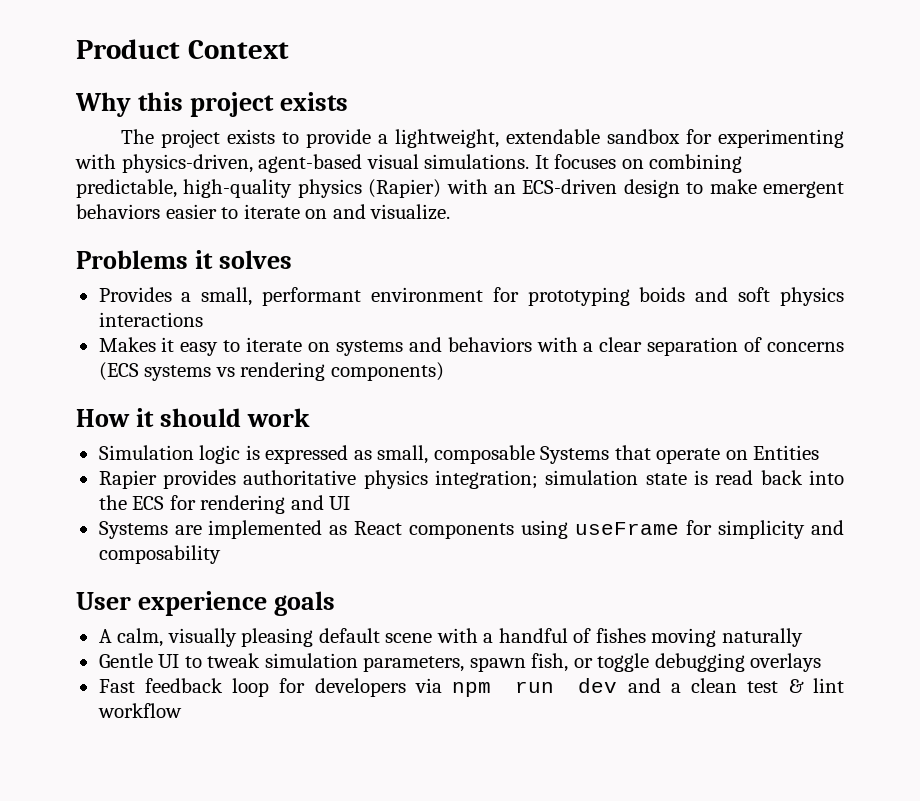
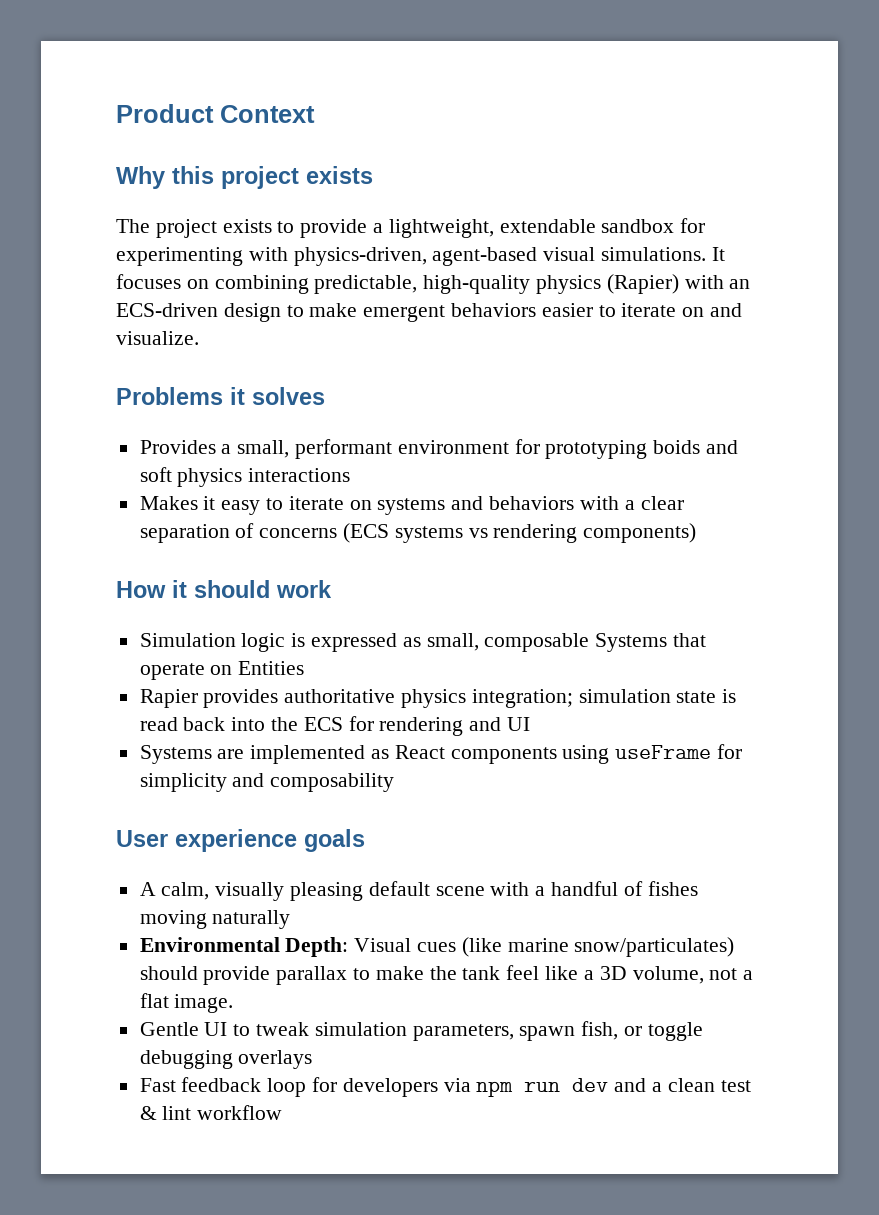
+ Environmental Depth: Visual cues (like marine snow/particulates) should provide parallax to make the tank feel like a 3D volume, not a flat image.

